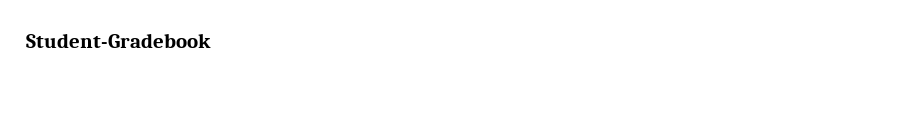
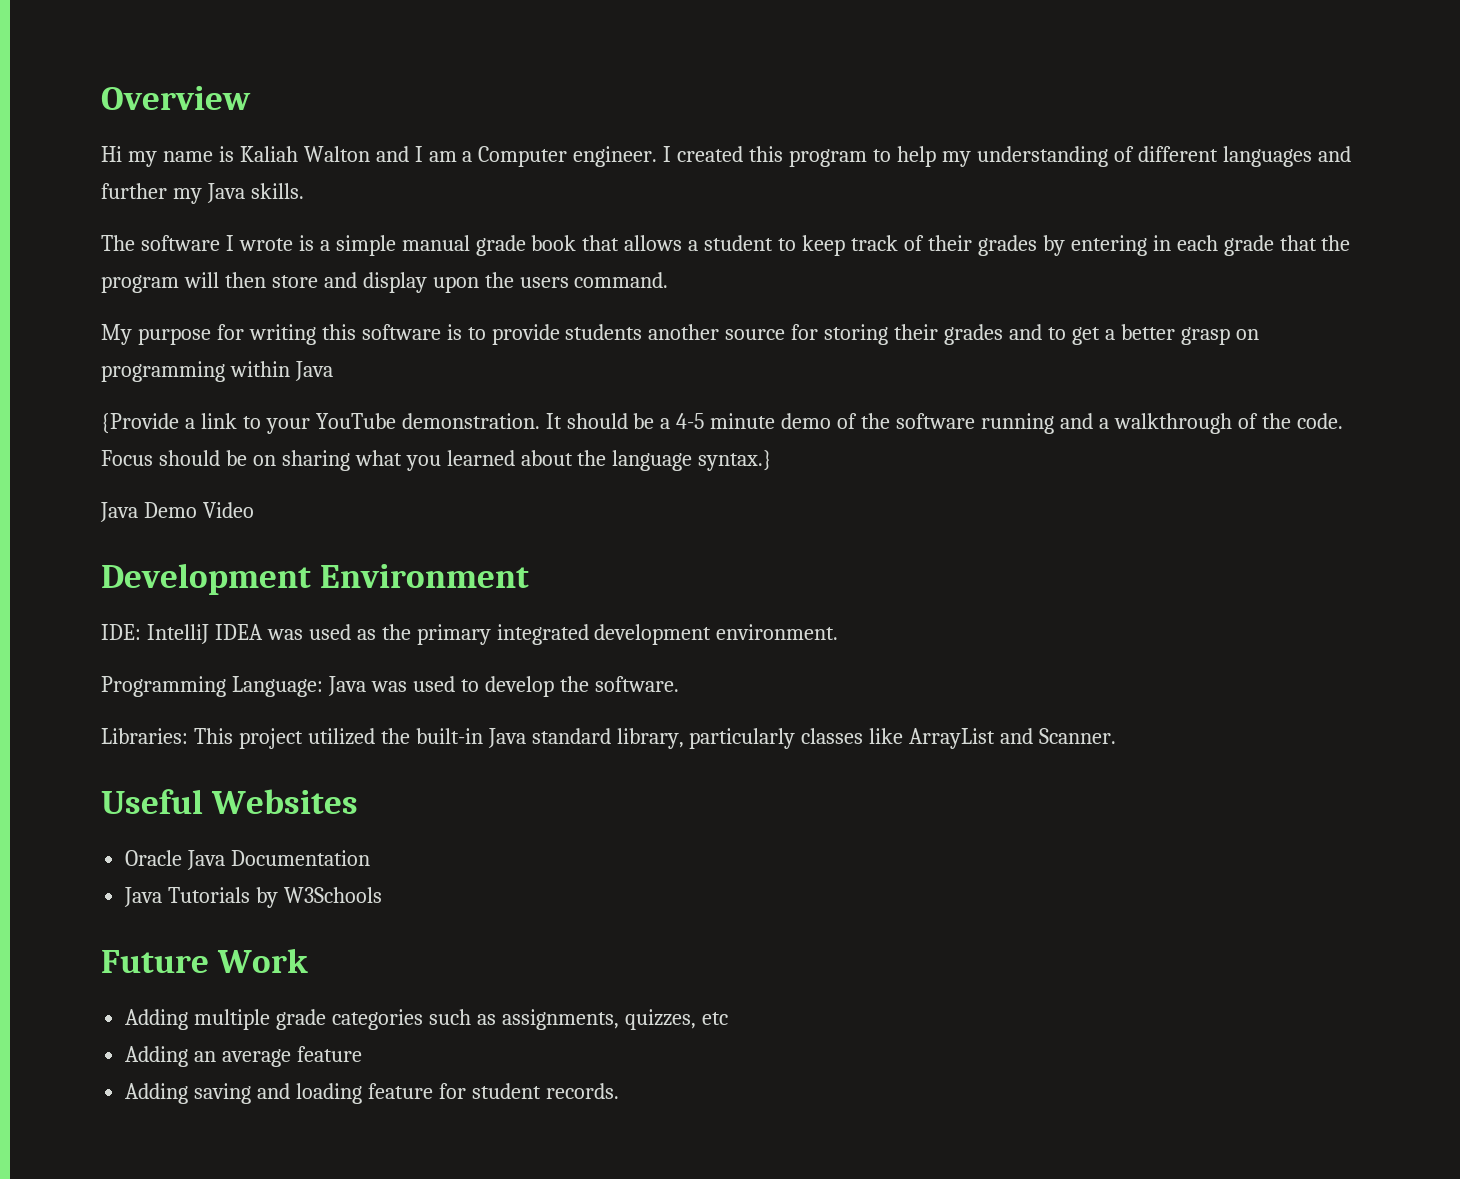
- Student-Gradebook
+ Overview
+ Hi my name is Kaliah Walton and I am a Computer engineer. I created this program to help my understanding of different languages and further my Java skills.
+ The software I wrote is a simple manual grade book that allows a student to keep track of their grades by entering in each grade that the program will then store and display upon the users command.
+ My purpose for writing this software is to provide students another source for storing their grades and to get a better grasp on programming within Java
+ {Provide a link to your YouTube demonstration. It should be a 4-5 minute demo of the software running and a walkthrough of the code. Focus should be on sharing what you learned about the language syntax.}
+ Java Demo Video
+ Development Environment
+ IDE: IntelliJ IDEA was used as the primary integrated development environment.
+ Programming Language: Java was used to develop the software.
+ Libraries: This project utilized the built-in Java standard library, particularly classes like ArrayList and Scanner.
+ Useful Websites
+ Oracle Java Documentation
+ Java Tutorials by W3Schools
+ Future Work
+ Adding multiple grade categories such as assignments, quizzes, etc
+ Adding an average feature
+ Adding saving and loading feature for student records.

